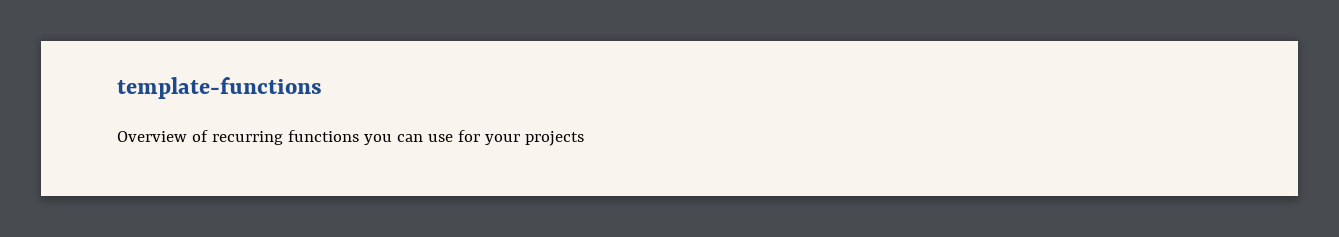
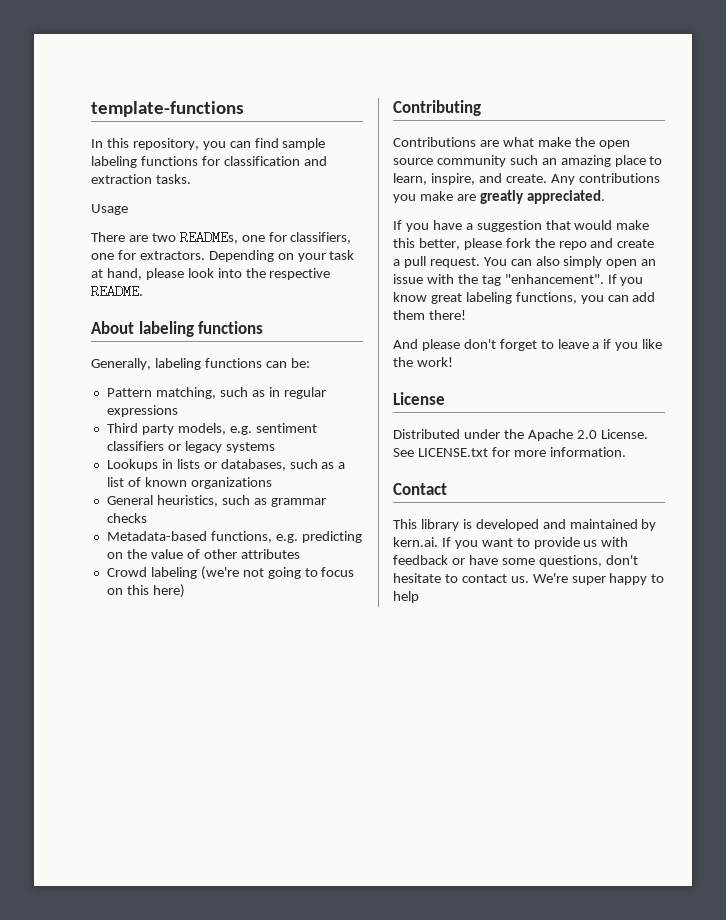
- Overview of recurring functions you can use for your projects
+ In this repository, you can find sample labeling functions for classification and extraction tasks.
+ Usage
+ There are two READMEs, one for classifiers, one for extractors. Depending on your task at hand, please look into the respective README.
+ About labeling functions
+ Generally, labeling functions can be:
+ Pattern matching, such as in regular expressions
+ Third party models, e.g. sentiment classifiers or legacy systems
+ Lookups in lists or databases, such as a list of known organizations
+ General heuristics, such as grammar checks
+ Metadata-based functions, e.g. predicting on the value of other attributes
+ Crowd labeling (we're not going to focus on this here)
+ Contributing
+ Contributions are what make the open source community such an amazing place to learn, inspire, and create. Any contributions you make are greatly appreciated.
+ If you have a suggestion that would make this better, please fork the repo and create a pull request. You can also simply open an issue with the tag "enhancement". If you know great labeling functions, you can add them there!
+ And please don't forget to leave a if you like the work!
+ License
+ Distributed under the Apache 2.0 License. See LICENSE.txt for more information.
+ Contact
+ This library is developed and maintained by kern.ai. If you want to provide us with feedback or have some questions, don't hesitate to contact us. We're super happy to help

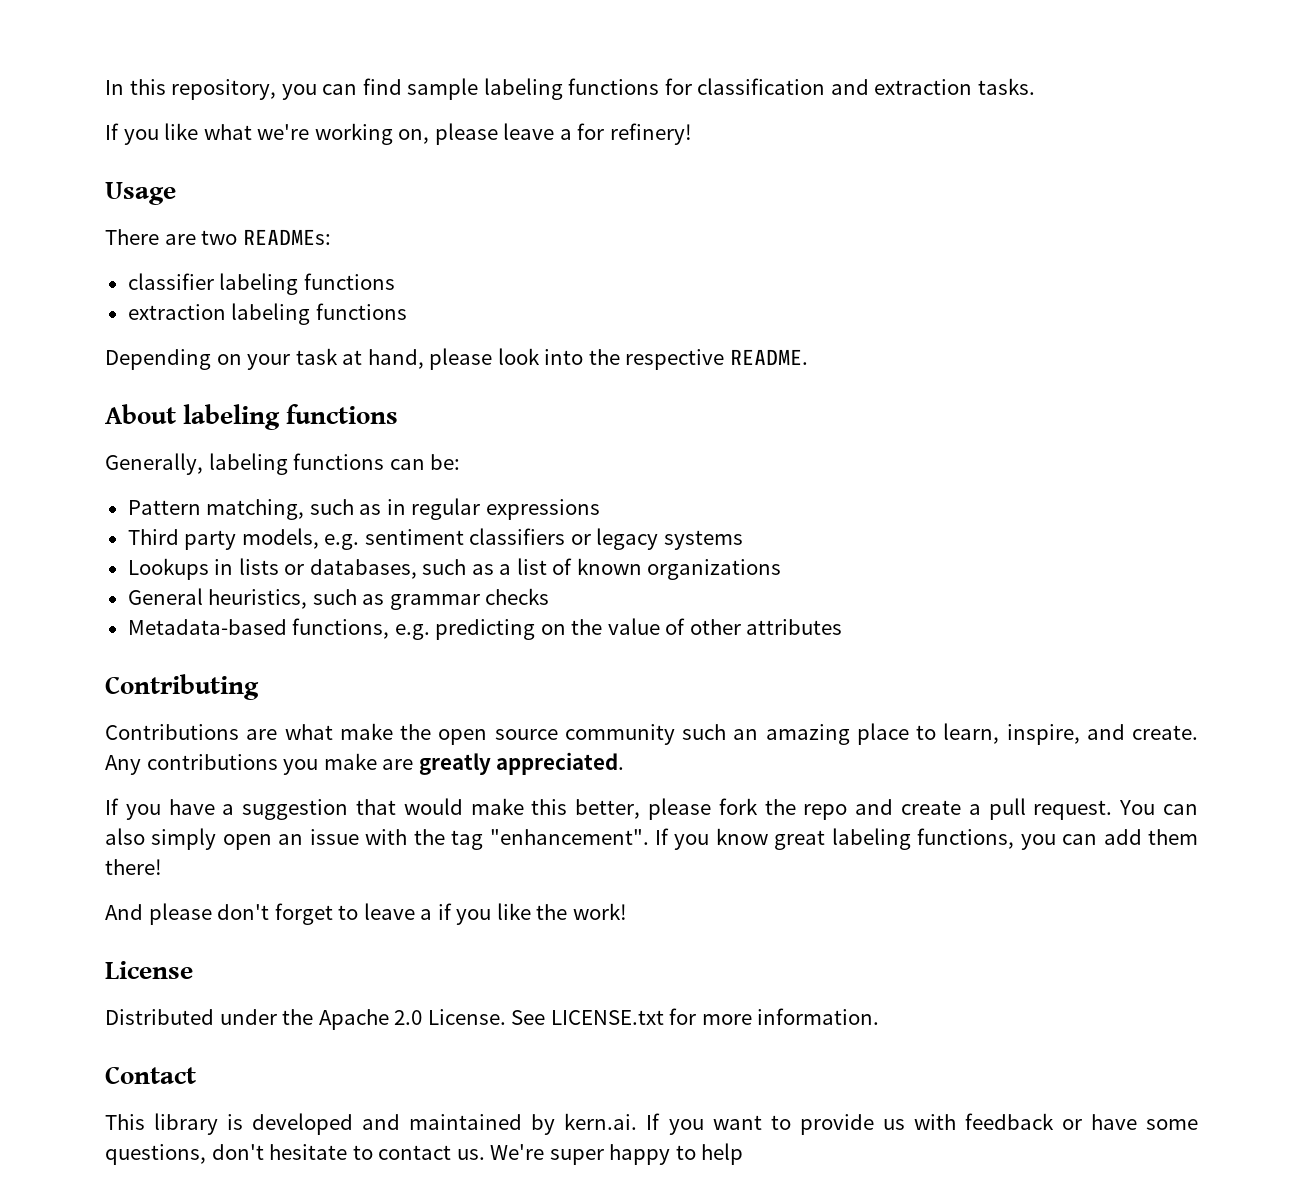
- template-functions
+ If you like what we're working on, please leave a for refinery!
  Usage
- There are two READMEs, one for classifiers, one for extractors. Depending on your task at hand, please look into the respective README.
+ There are two READMEs:
+ classifier labeling functions
+ extraction labeling functions
+ Depending on your task at hand, please look into the respective README.
- Crowd labeling (we're not going to focus on this here)

